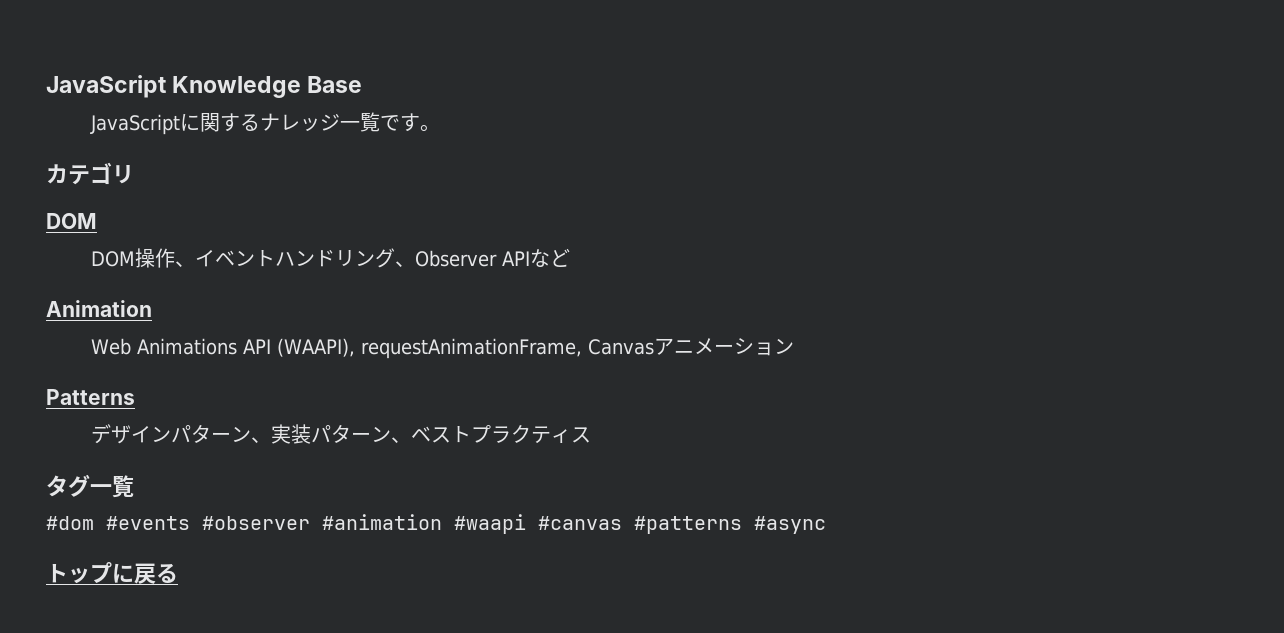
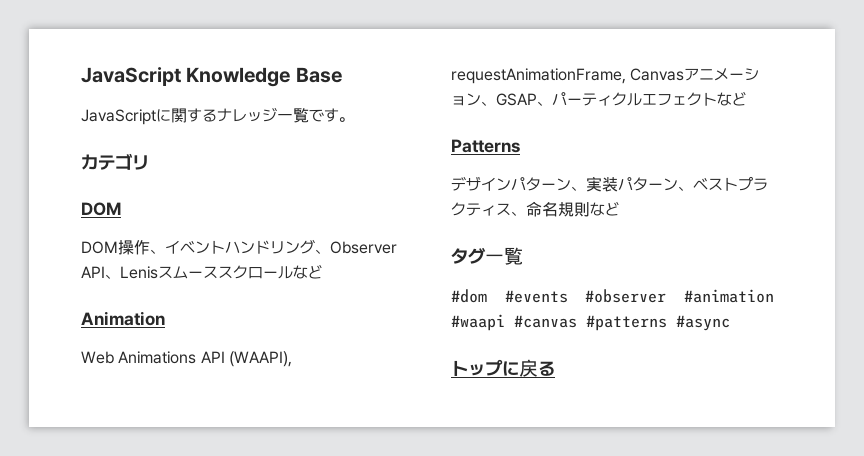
- DOM操作、イベントハンドリング、Observer APIなど
+ DOM操作、イベントハンドリング、Observer API、Lenisスムーススクロールなど
- Web Animations API (WAAPI), requestAnimationFrame, Canvasアニメーション
+ Web Animations API (WAAPI), requestAnimationFrame, Canvasアニメーション、GSAP、パーティクルエフェクトなど
- デザインパターン、実装パターン、ベストプラクティス
+ デザインパターン、実装パターン、ベストプラクティス、命名規則など

